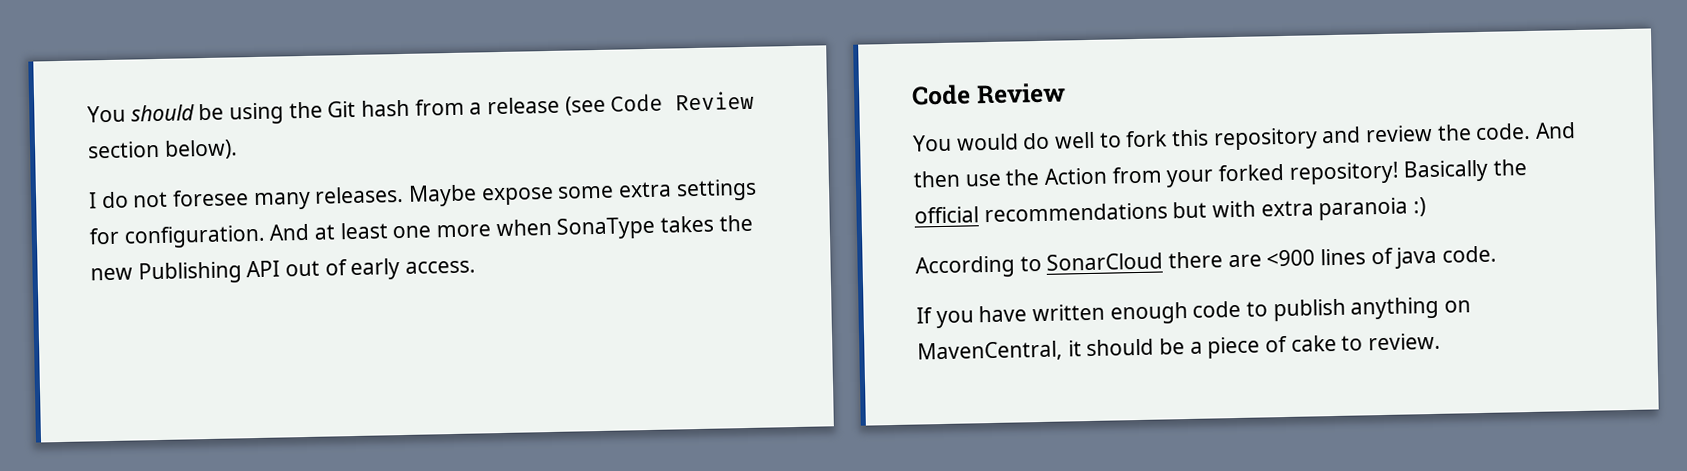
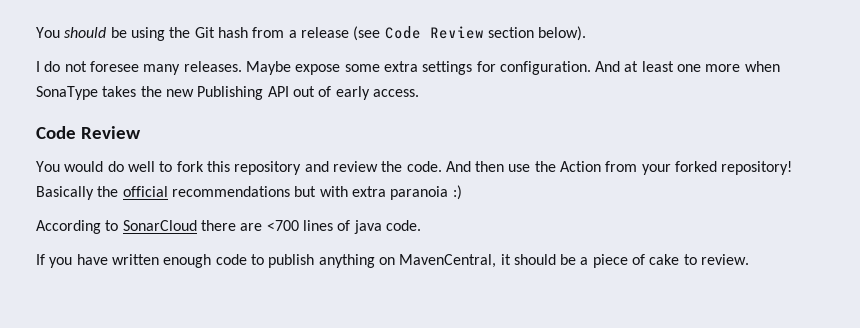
- According to SonarCloud there are <900 lines of java code.
+ According to SonarCloud there are <700 lines of java code.

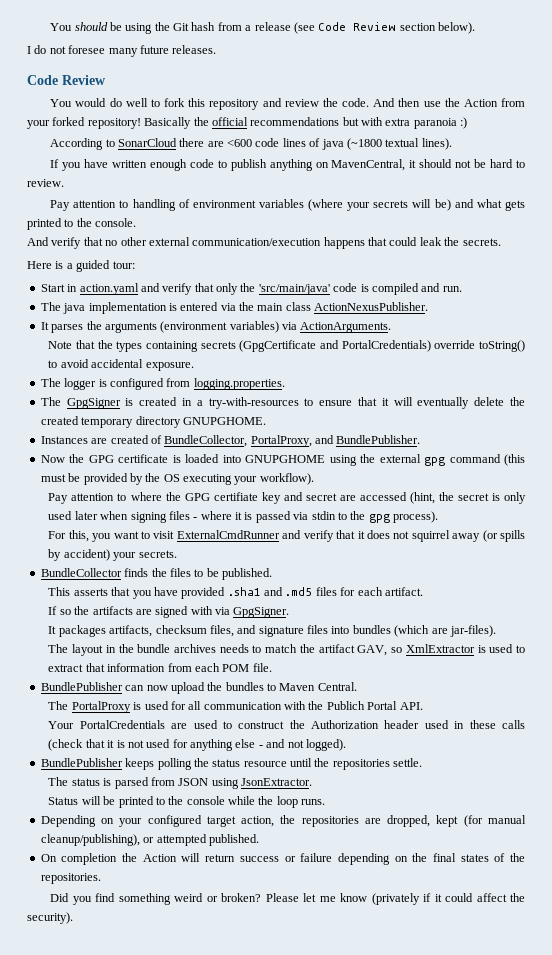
- I do not foresee many releases. Maybe expose some extra settings for configuration. And at least one more when SonaType takes the new Publishing API out of early access.
+ I do not foresee many future releases.
- According to SonarCloud there are <700 lines of java code.
+ According to SonarCloud there are <600 code lines of java (~1800 textual lines).
- If you have written enough code to publish anything on MavenCentral, it should be a piece of cake to review.
+ If you have written enough code to publish anything on MavenCentral, it should not be hard to review.
+ Pay attention to handling of environment variables (where your secrets will be) and what gets printed to the console.
+ And verify that no other external communication/execution happens that could leak the secrets.
+ Here is a guided tour:
+ Start in action.yaml and verify that only the 'src/main/java' code is compiled and run.
+ The java implementation is entered via the main class ActionNexusPublisher.
+ It parses the arguments (environment variables) via ActionArguments.
+ Note that the types containing secrets (GpgCertificate and PortalCredentials) override toString() to avoid accidental exposure.
+ The logger is configured from logging.properties.
+ The GpgSigner is created in a try-with-resources to ensure that it will eventually delete the created temporary directory GNUPGHOME.
+ Instances are created of BundleCollector, PortalProxy, and BundlePublisher.
+ Now the GPG certificate is loaded into GNUPGHOME using the external gpg command (this must be provided by the OS executing your workflow).
+ Pay attention to where the GPG certifiate key and secret are accessed (hint, the secret is only used later when signing files - where it is passed via stdin to the gpg process).
+ For this, you want to visit ExternalCmdRunner and verify that it does not squirrel away (or spills by accident) your secrets.
+ BundleCollector finds the files to be published.
+ This asserts that you have provided .sha1 and .md5 files for each artifact.
+ If so the artifacts are signed with via GpgSigner.
+ It packages artifacts, checksum files, and signature files into bundles (which are jar-files).
+ The layout in the bundle archives needs to match the artifact GAV, so XmlExtractor is used to extract that information from each POM file.
+ BundlePublisher can now upload the bundles to Maven Central.
+ The PortalProxy is used for all communication with the Publich Portal API.
+ Your PortalCredentials are used to construct the Authorization header used in these calls (check that it is not used for anything else - and not logged).
+ BundlePublisher keeps polling the status resource until the repositories settle.
+ The status is parsed from JSON using JsonExtractor.
+ Status will be printed to the console while the loop runs.
+ Depending on your configured target action, the repositories are dropped, kept (for manual cleanup/publishing), or attempted published.
+ On completion the Action will return success or failure depending on the final states of the repositories.
+ Did you find something weird or broken? Please let me know (privately if it could affect the security).

